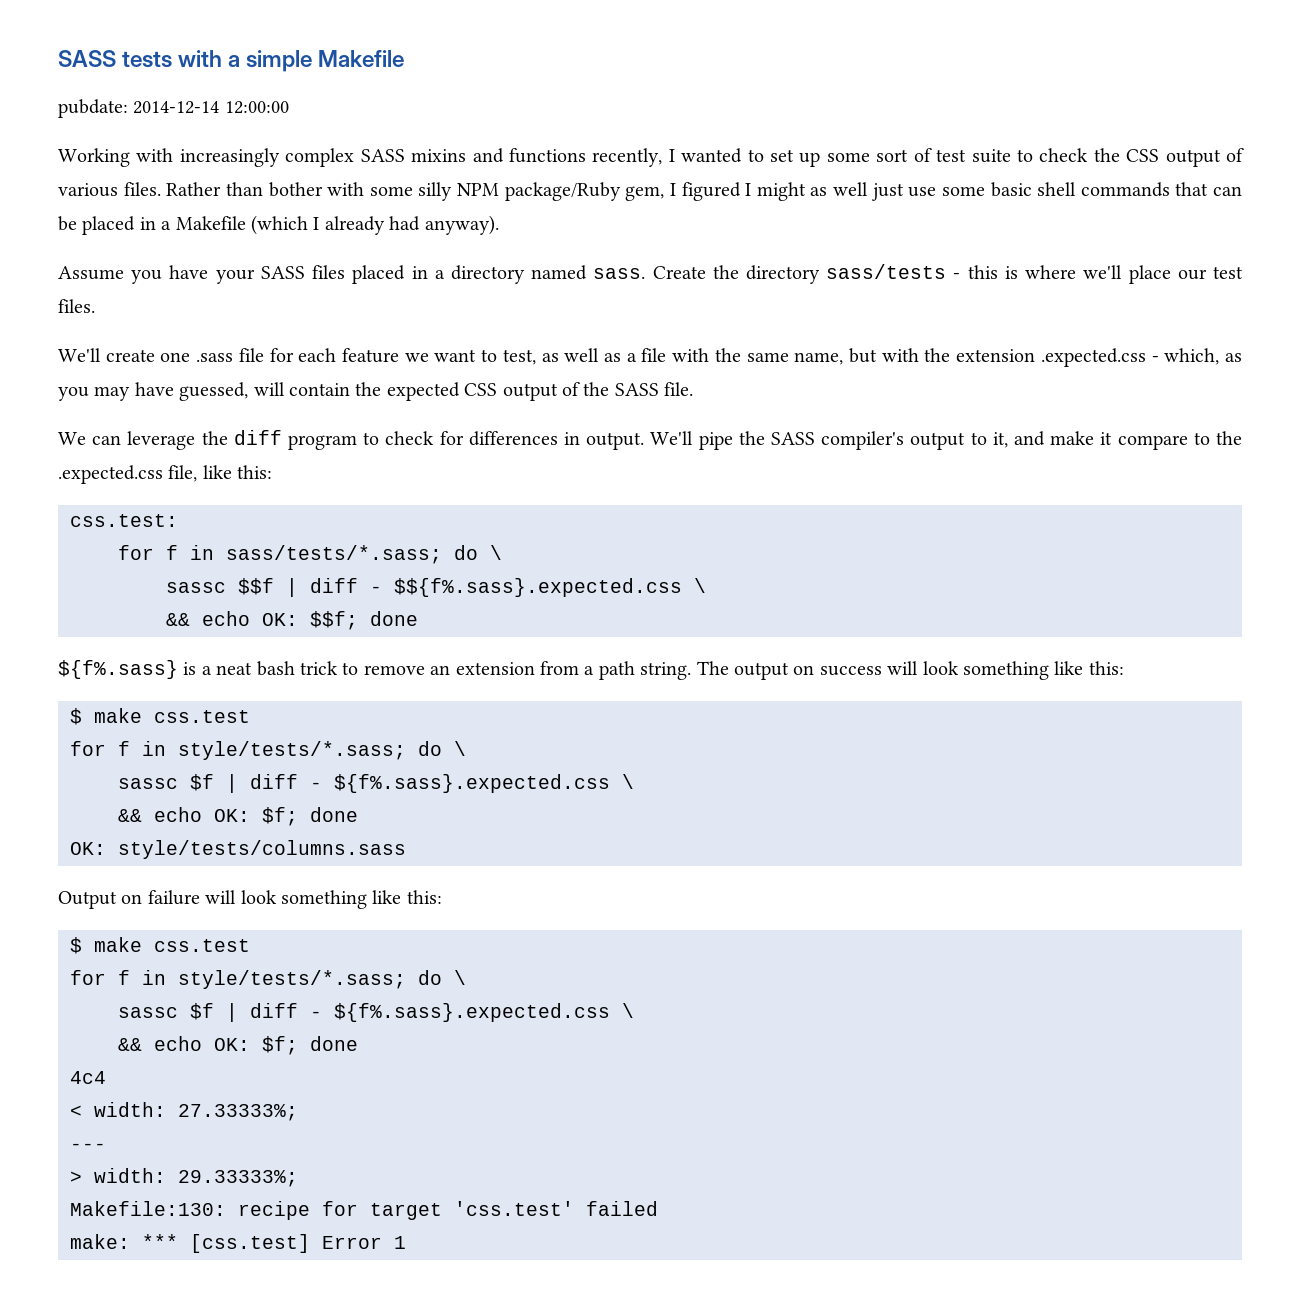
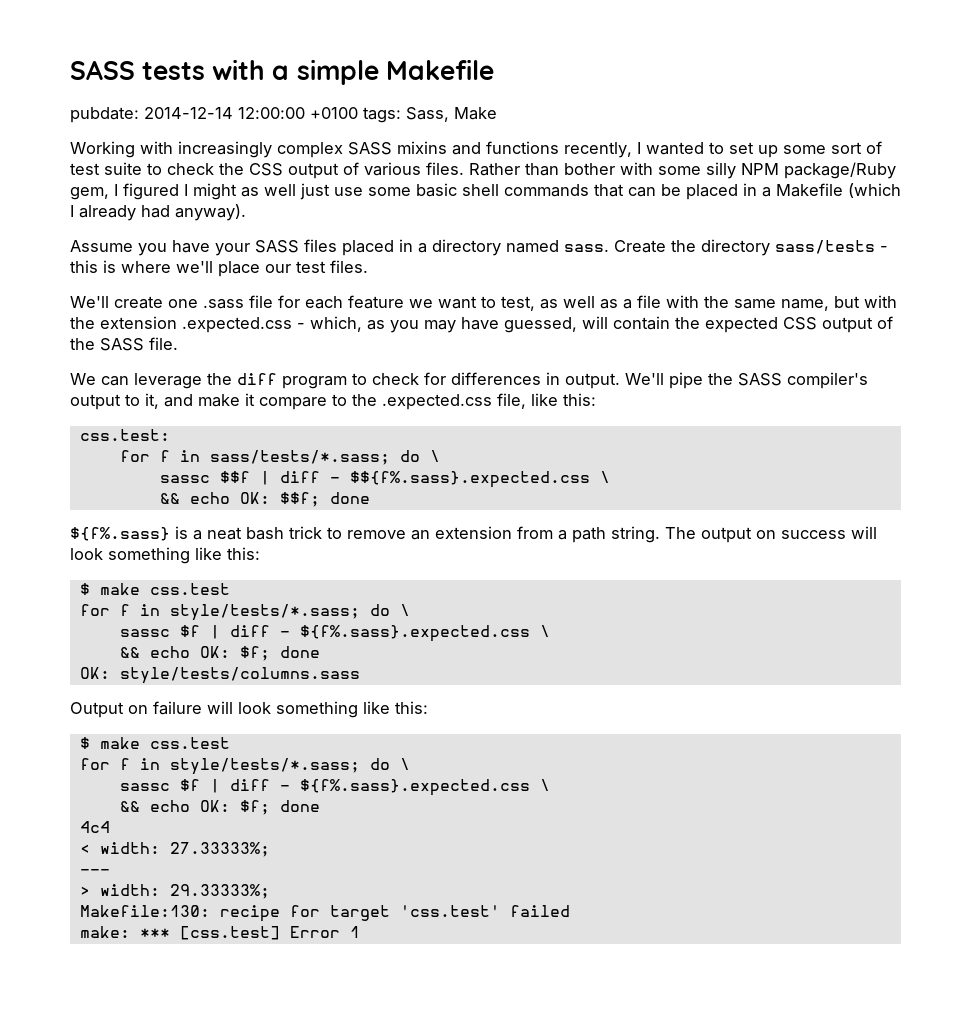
- pubdate: 2014-12-14 12:00:00
+ pubdate: 2014-12-14 12:00:00 +0100 tags: Sass, Make

